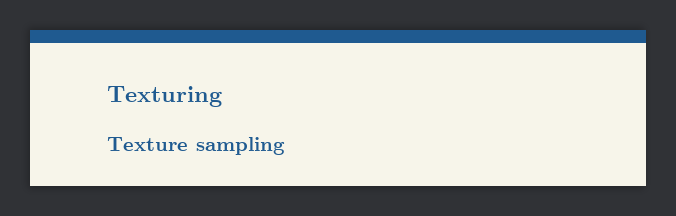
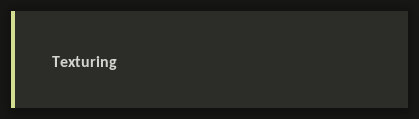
- Texture sampling

